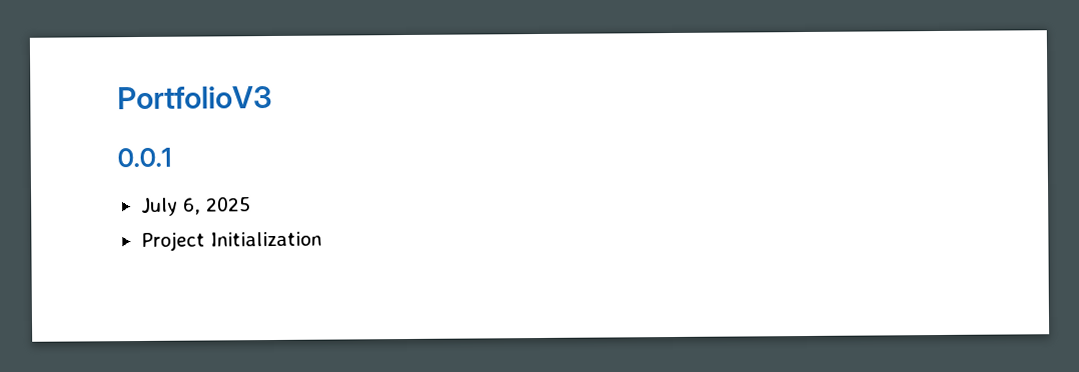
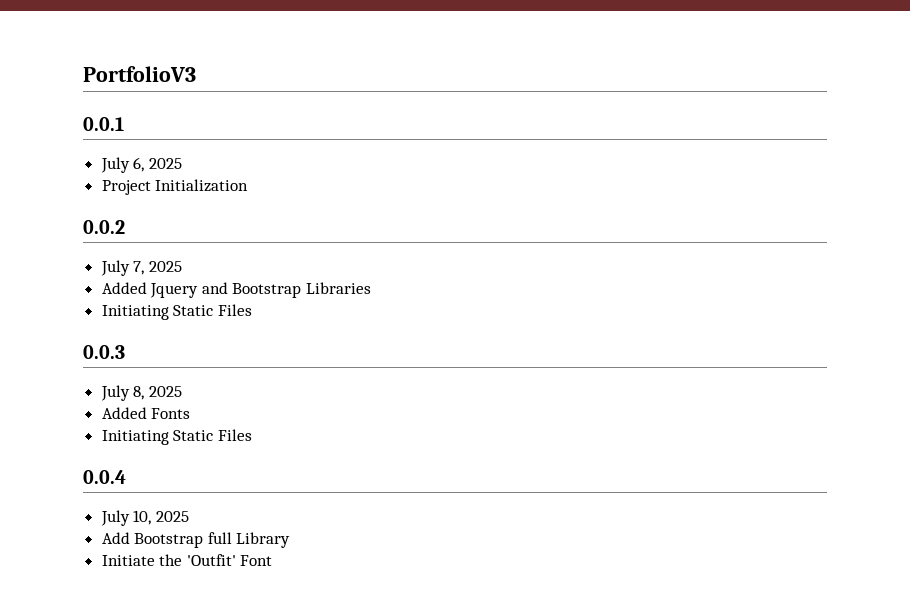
+ 0.0.2
+ July 7, 2025
+ Added Jquery and Bootstrap Libraries
+ Initiating Static Files
+ 0.0.3
+ July 8, 2025
+ Added Fonts
+ Initiating Static Files
+ 0.0.4
+ July 10, 2025
+ Add Bootstrap full Library
+ Initiate the 'Outfit' Font

